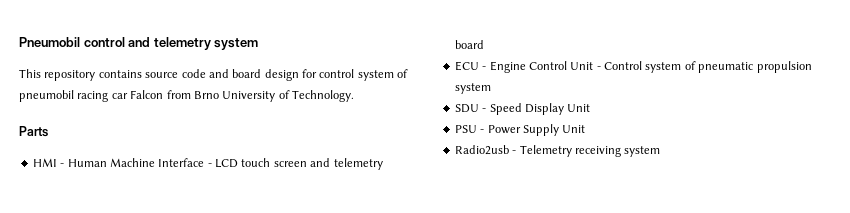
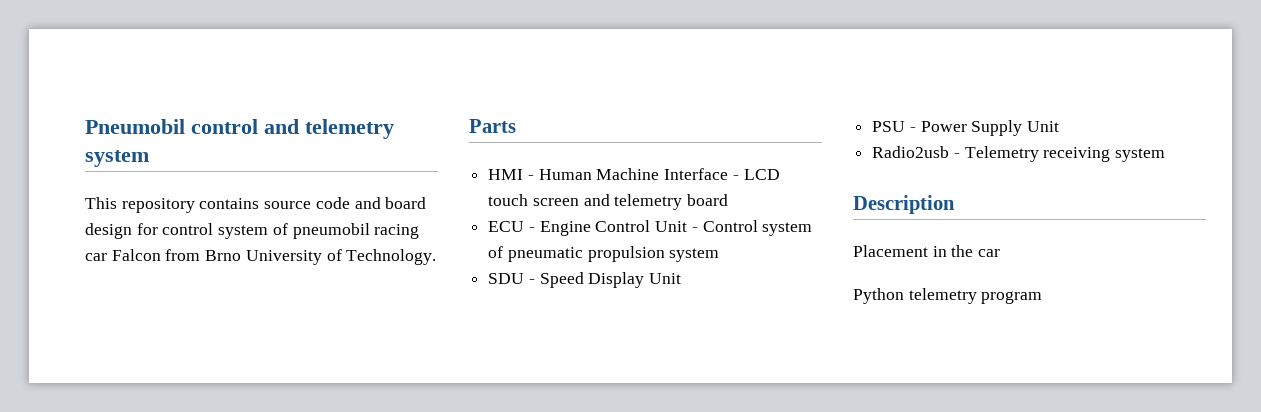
+ Description
+ Placement in the car
+ Python telemetry program

